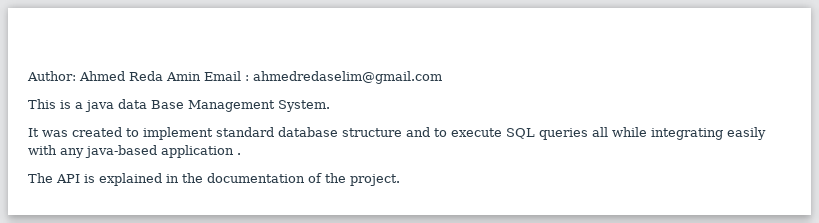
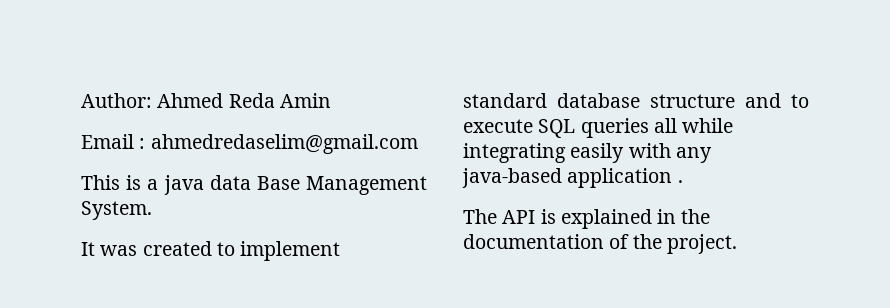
- Author: Ahmed Reda Amin Email : ahmedredaselim@gmail.com
+ Author: Ahmed Reda Amin
+ Email : ahmedredaselim@gmail.com

